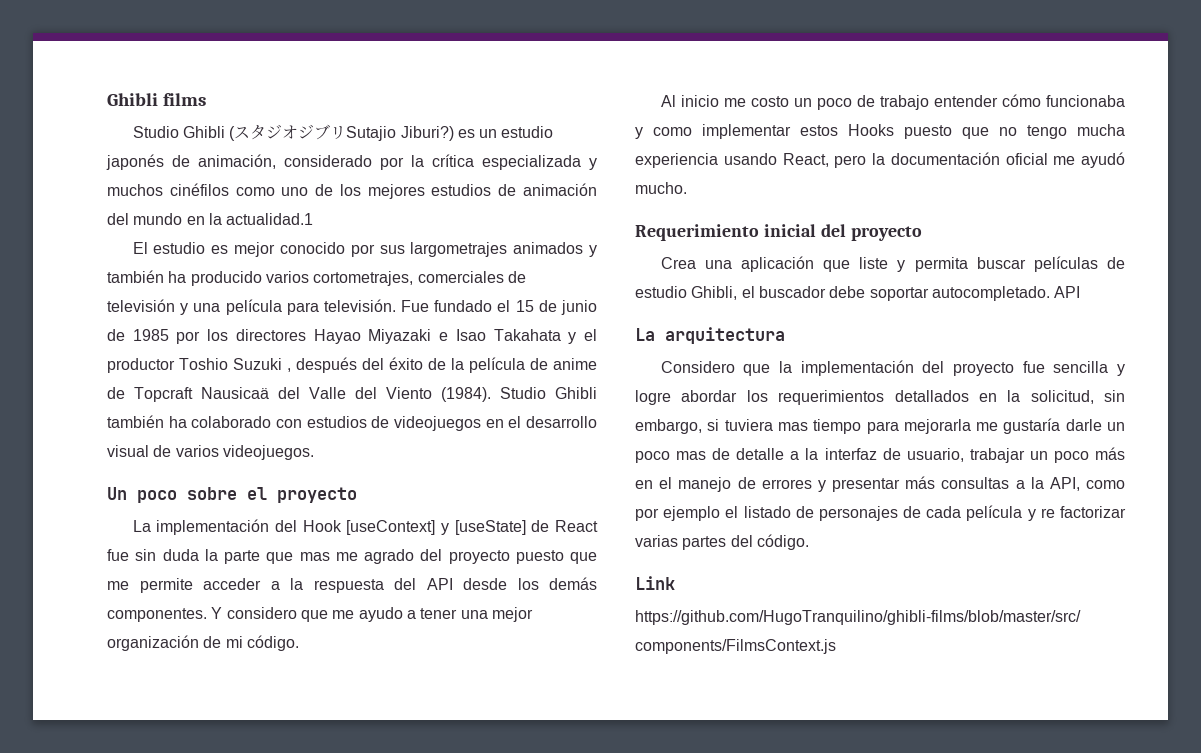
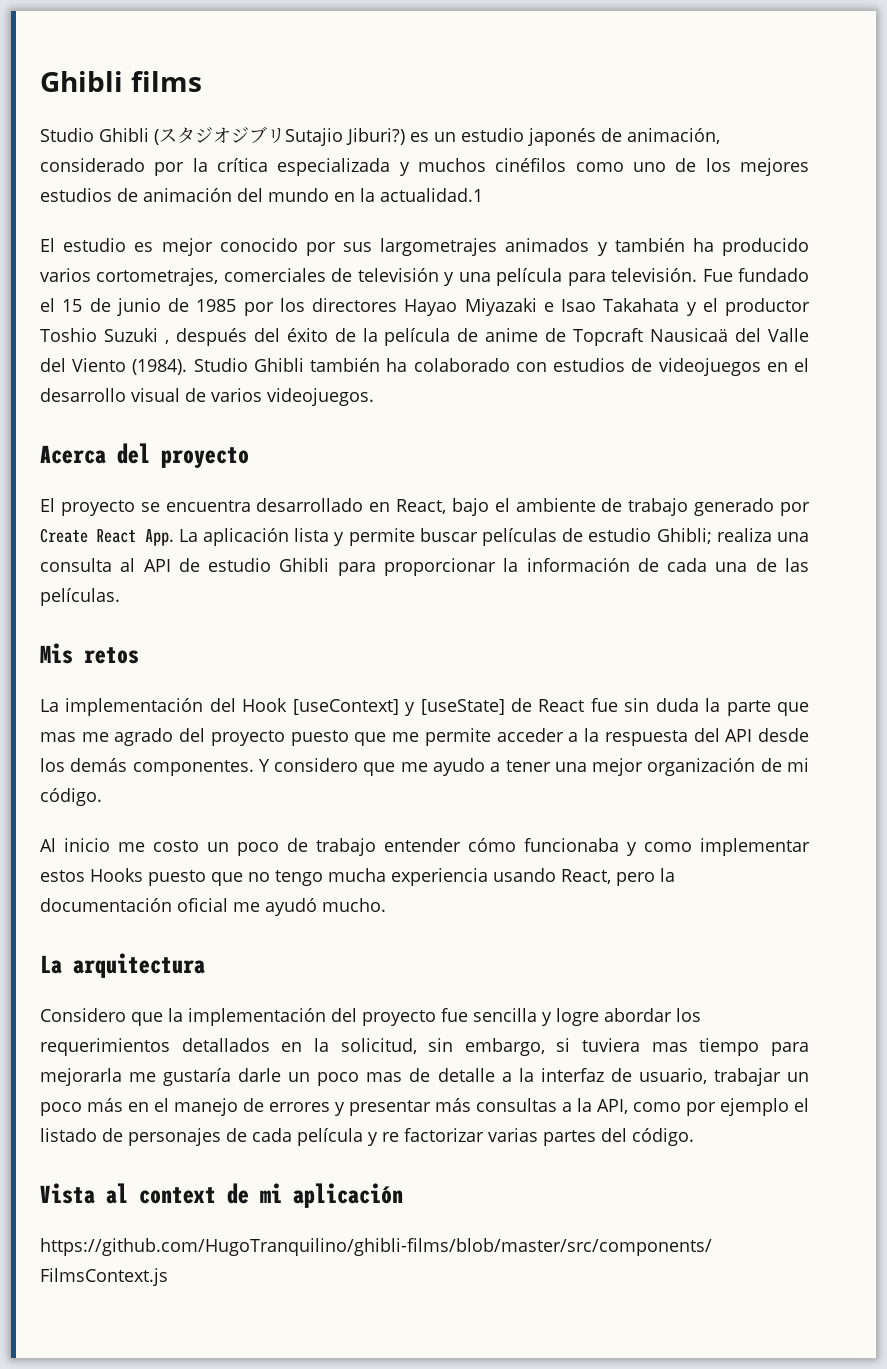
- Un poco sobre el proyecto
+ Acerca del proyecto
+ El proyecto se encuentra desarrollado en React, bajo el ambiente de trabajo generado por Create React App. La aplicación lista y permite buscar películas de estudio Ghibli; realiza una consulta al API de estudio Ghibli para proporcionar la información de cada una de las películas.
+ Mis retos
- Requerimiento inicial del proyecto
- Crea una aplicación que liste y permita buscar películas de estudio Ghibli, el buscador debe soportar autocompletado. API
- Link
+ Vista al context de mi aplicación

